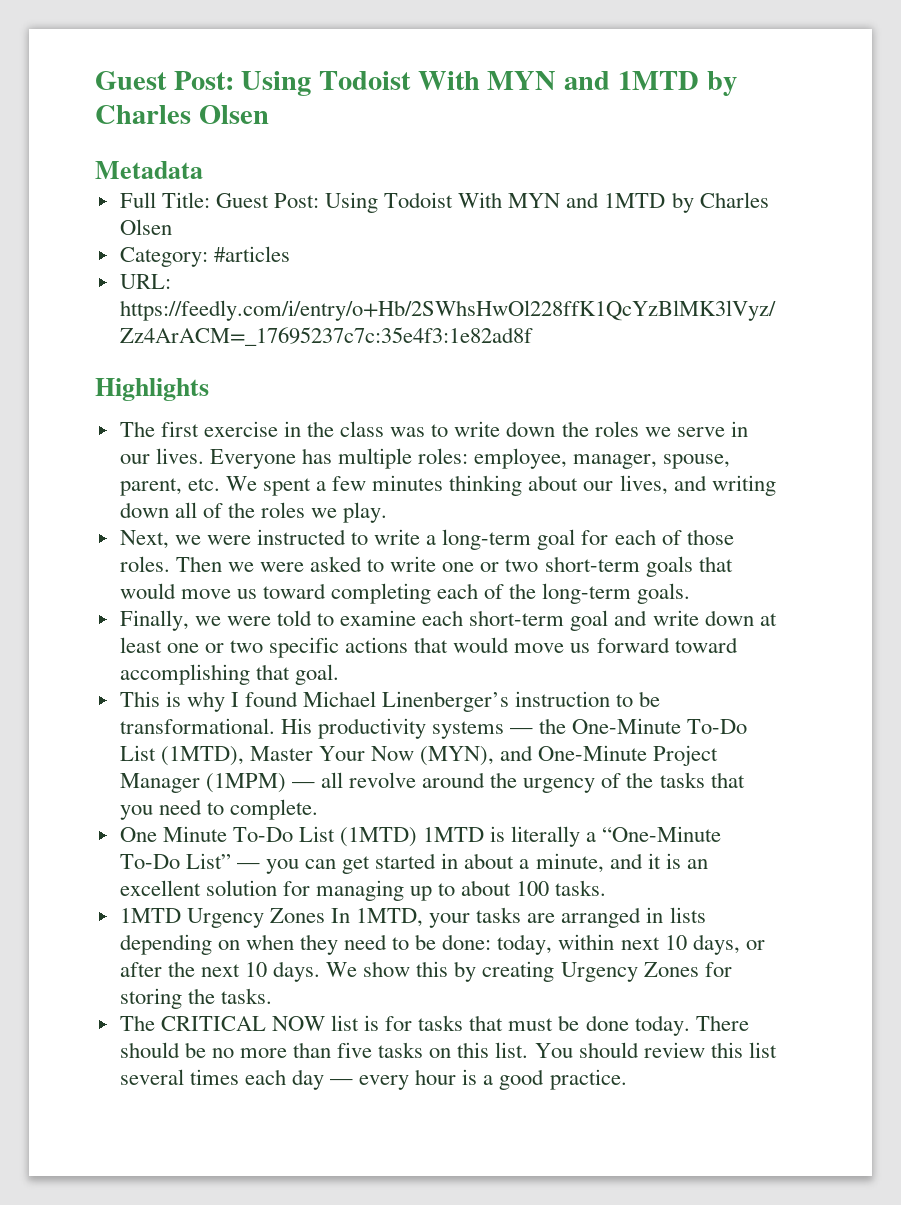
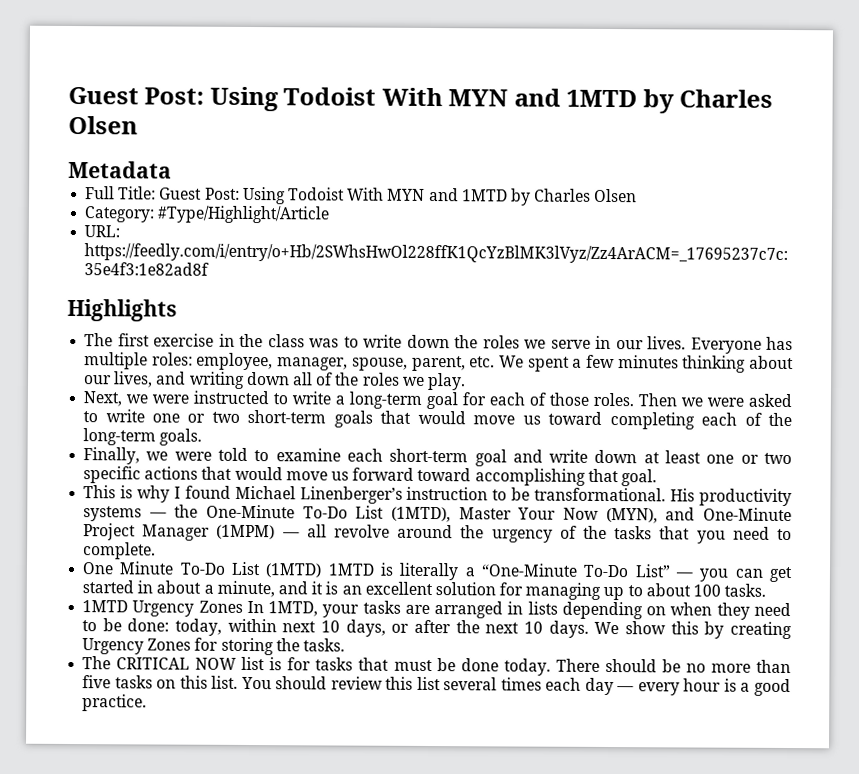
- Category: #articles
+ Category: #Type/Highlight/Article

